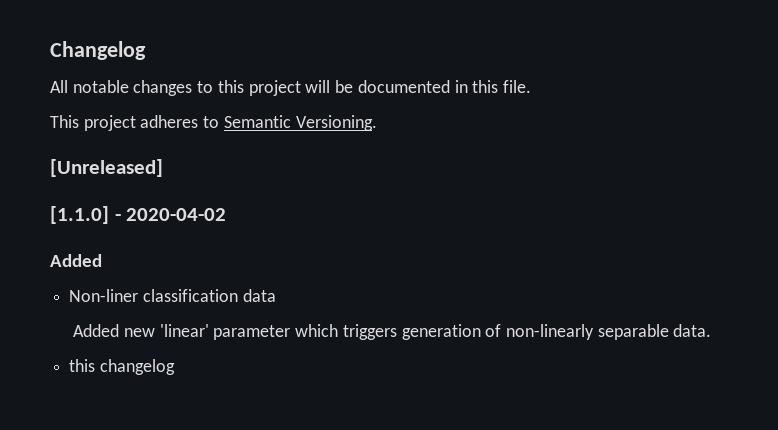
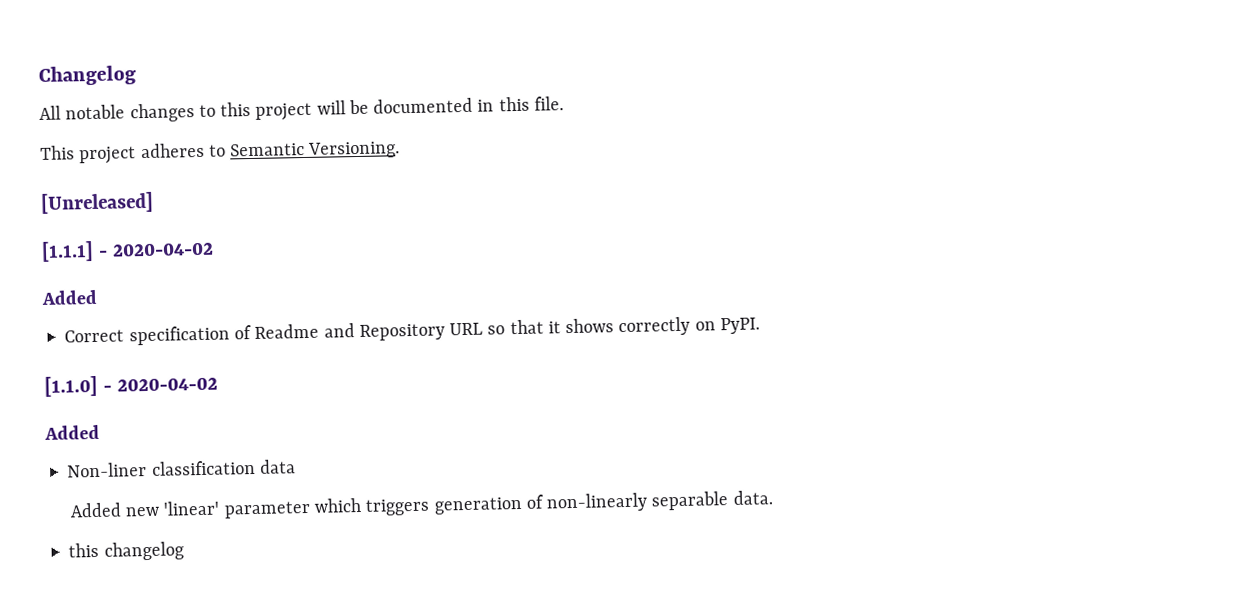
+ [1.1.1] - 2020-04-02
+ Added
+ Correct specification of Readme and Repository URL so that it shows correctly on PyPI.

